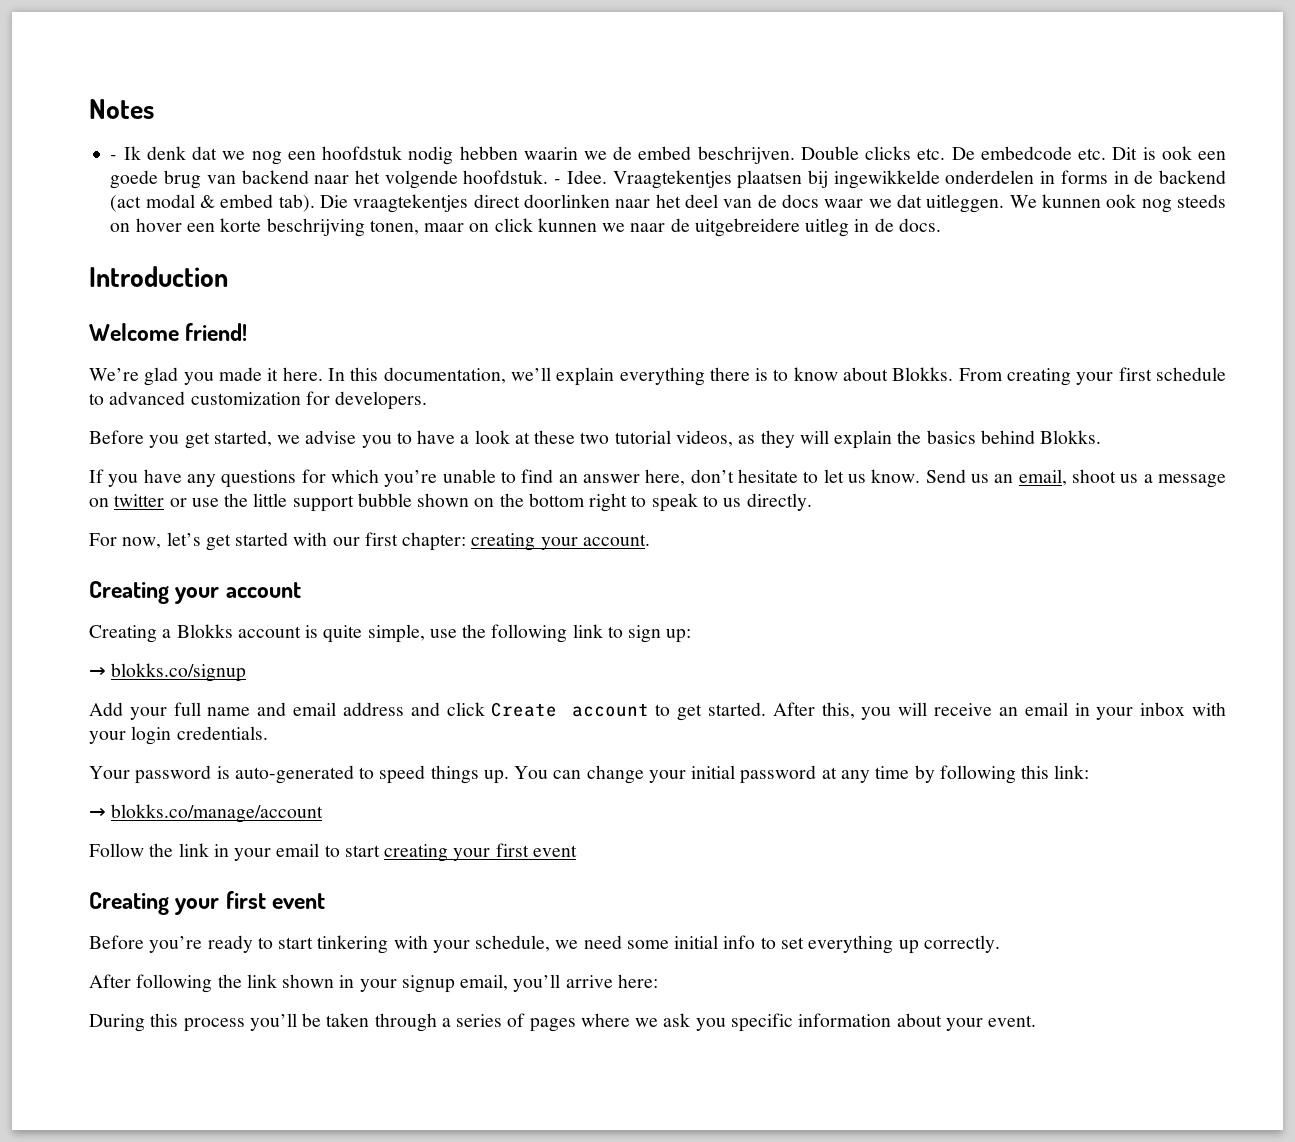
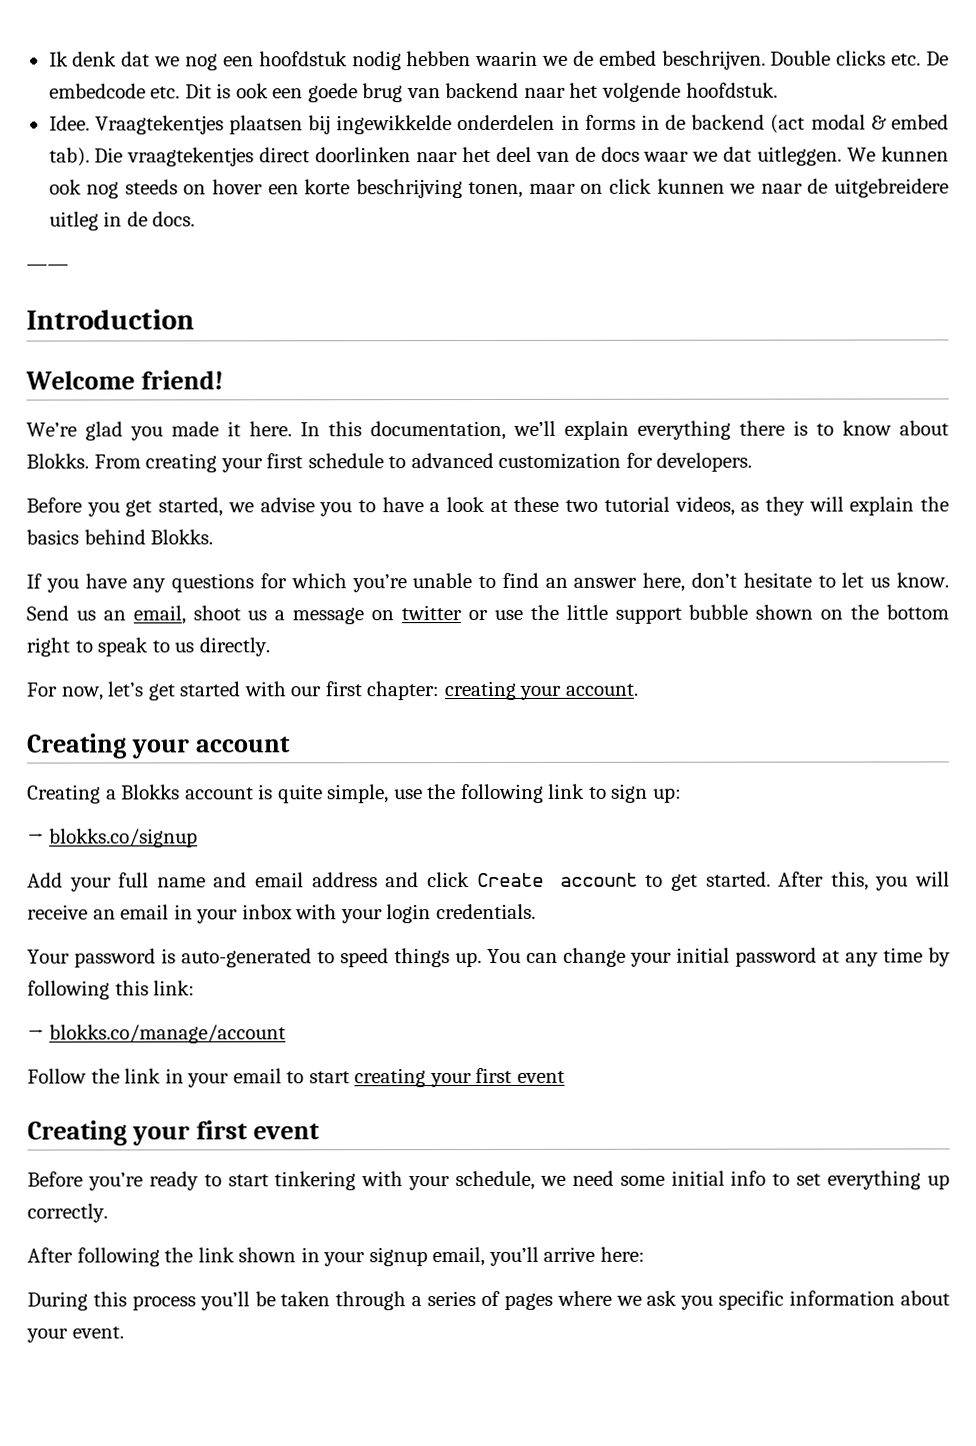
- Notes
- - Ik denk dat we nog een hoofdstuk nodig hebben waarin we de embed beschrijven.
+ Ik denk dat we nog een hoofdstuk nodig hebben waarin we de embed beschrijven.
- Double clicks etc. De embedcode etc. Dit is ook een goede brug van backend naar het volgende hoofdstuk. - Idee.
+ Double clicks etc. De embedcode etc. Dit is ook een goede brug van backend naar het volgende hoofdstuk.
+ Idee.
+ ——

